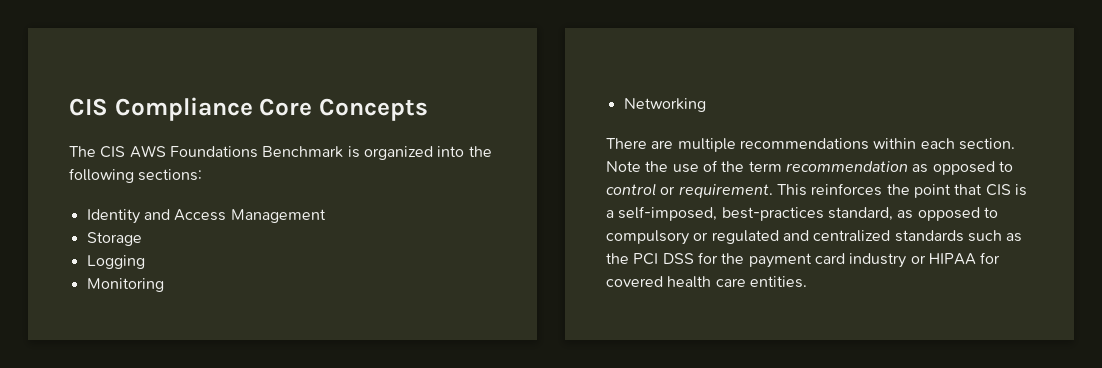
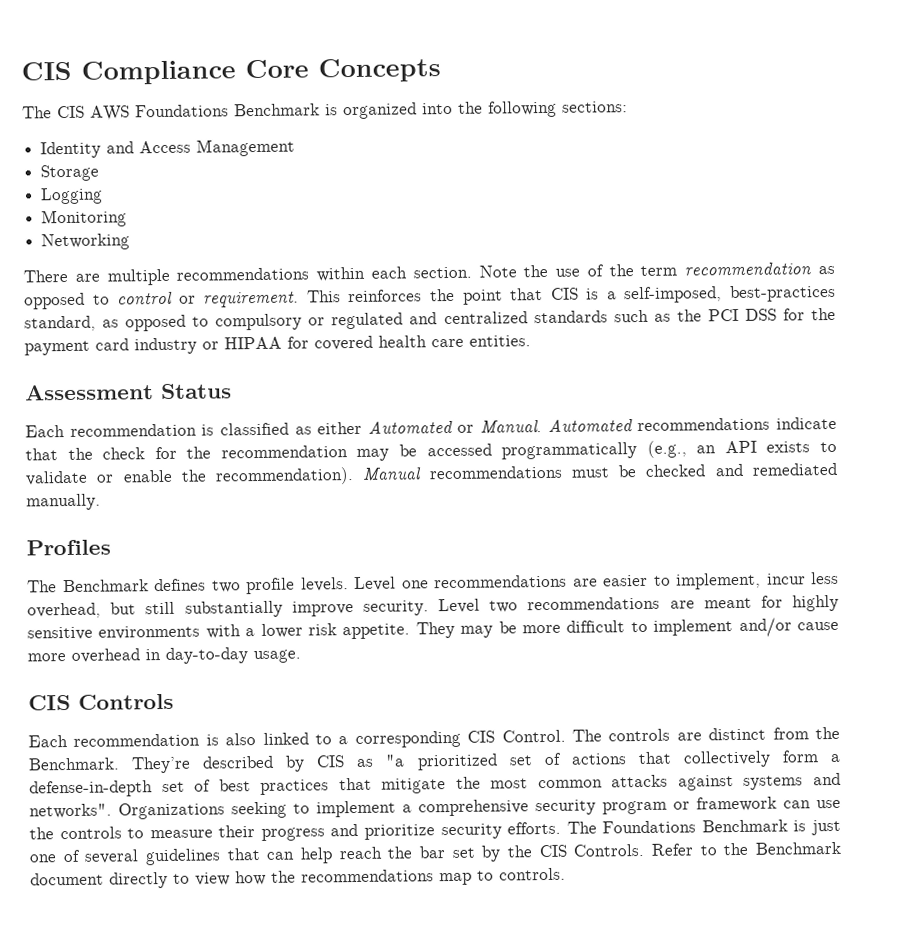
+ Assessment Status
+ Each recommendation is classified as either Automated or Manual. Automated recommendations indicate that the check for the recommendation may be accessed programmatically (e.g., an API exists to validate or enable the recommendation). Manual recommendations must be checked and remediated manually.
+ Profiles
+ The Benchmark defines two profile levels. Level one recommendations are easier to implement, incur less overhead, but still substantially improve security. Level two recommendations are meant for highly sensitive environments with a lower risk appetite. They may be more difficult to implement and/or cause more overhead in day-to-day usage.
+ CIS Controls
+ Each recommendation is also linked to a corresponding CIS Control. The controls are distinct from the Benchmark. They’re described by CIS as "a prioritized set of actions that collectively form a defense-in-depth set of best practices that mitigate the most common attacks against systems and networks". Organizations seeking to implement a comprehensive security program or framework can use the controls to measure their progress and prioritize security efforts. The Foundations Benchmark is just one of several guidelines that can help reach the bar set by the CIS Controls. Refer to the Benchmark document directly to view how the recommendations map to controls.

